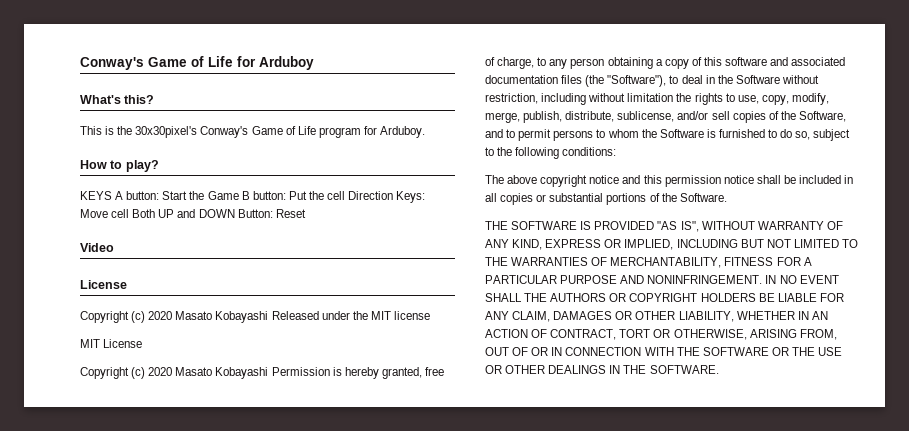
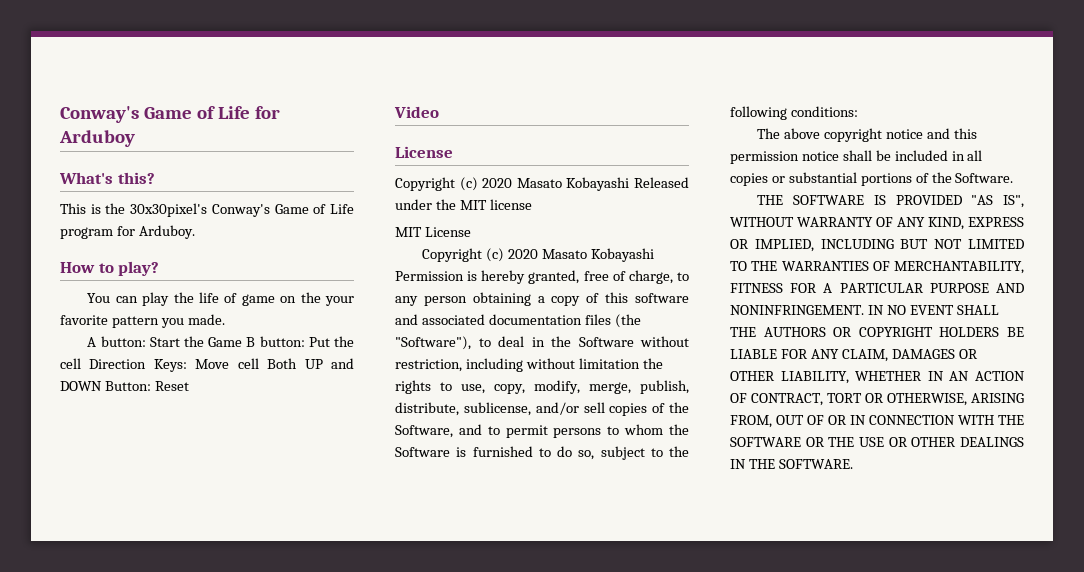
- KEYS A button: Start the Game B button: Put the cell Direction Keys: Move cell Both UP and DOWN Button: Reset
+ You can play the life of game on the your favorite pattern you made.
+ A button: Start the Game B button: Put the cell Direction Keys: Move cell Both UP and DOWN Button: Reset

